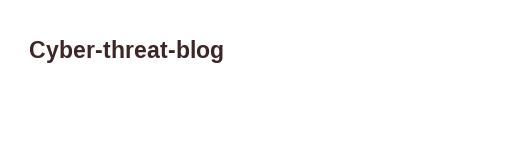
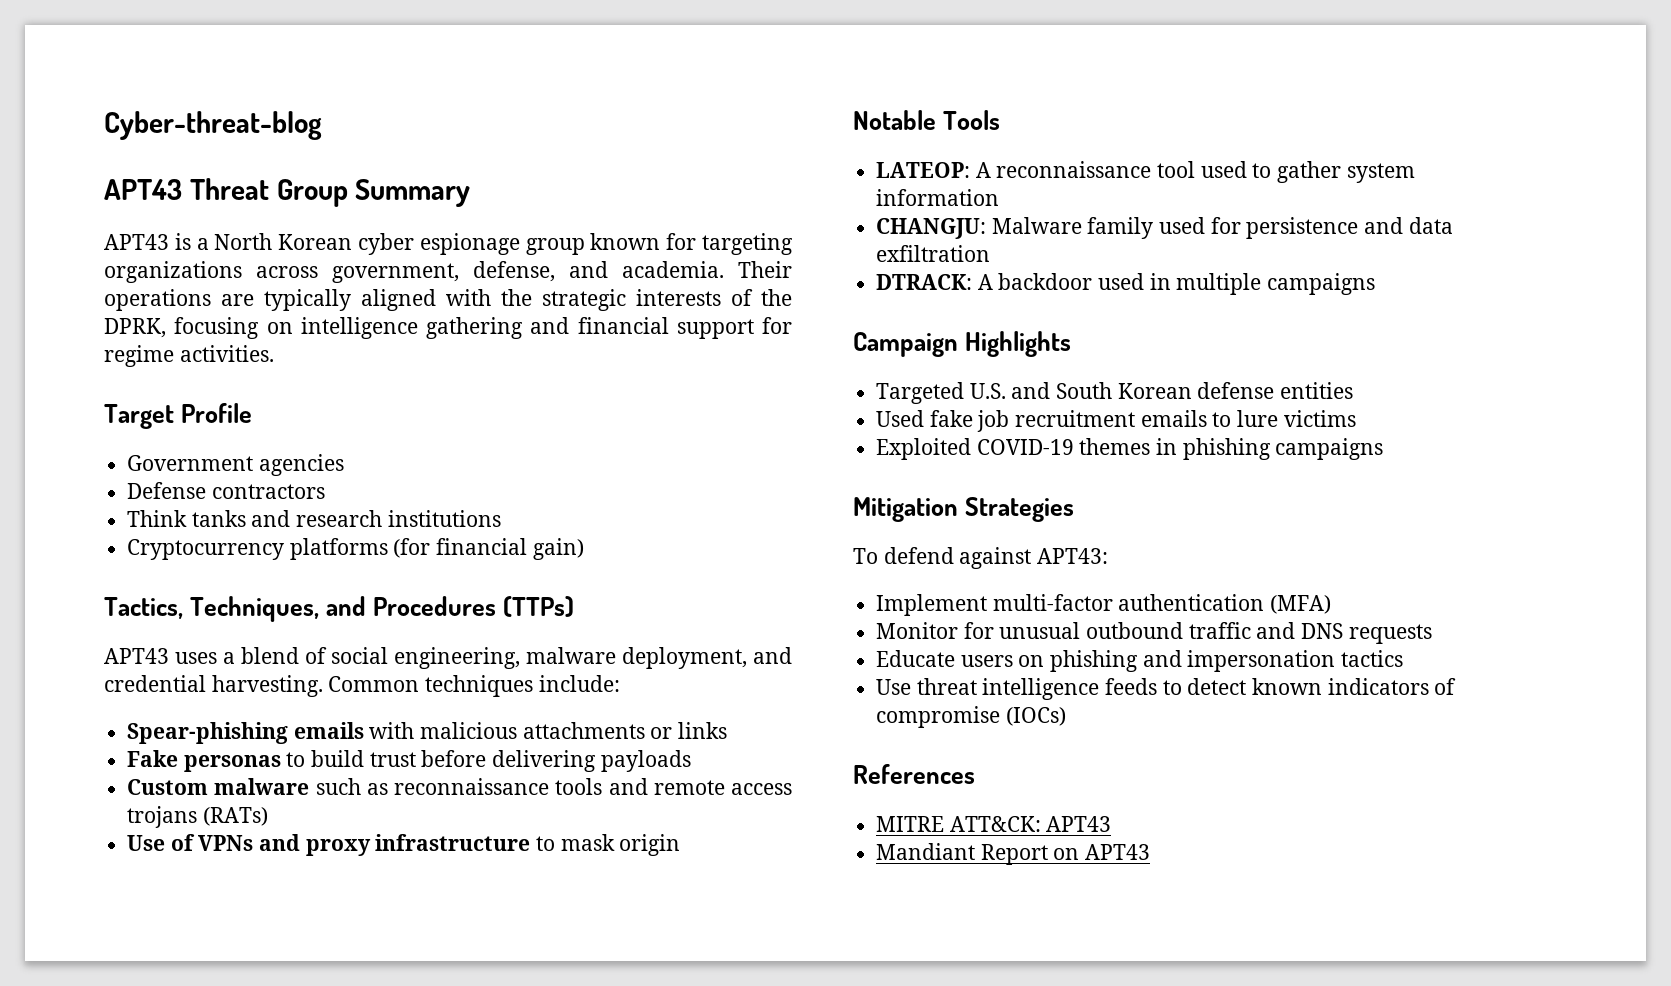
+ APT43 Threat Group Summary
+ APT43 is a North Korean cyber espionage group known for targeting organizations across government, defense, and academia. Their operations are typically aligned with the strategic interests of the DPRK, focusing on intelligence gathering and financial support for regime activities.
+ Target Profile
+ Government agencies
+ Defense contractors
+ Think tanks and research institutions
+ Cryptocurrency platforms (for financial gain)
+ Tactics, Techniques, and Procedures (TTPs)
+ APT43 uses a blend of social engineering, malware deployment, and credential harvesting. Common techniques include:
+ Spear-phishing emails with malicious attachments or links
+ Fake personas to build trust before delivering payloads
+ Custom malware such as reconnaissance tools and remote access trojans (RATs)
+ Use of VPNs and proxy infrastructure to mask origin
+ Notable Tools
+ LATEOP: A reconnaissance tool used to gather system information
+ CHANGJU: Malware family used for persistence and data exfiltration
+ DTRACK: A backdoor used in multiple campaigns
+ Campaign Highlights
+ Targeted U.S. and South Korean defense entities
+ Used fake job recruitment emails to lure victims
+ Exploited COVID-19 themes in phishing campaigns
+ Mitigation Strategies
+ To defend against APT43:
+ Implement multi-factor authentication (MFA)
+ Monitor for unusual outbound traffic and DNS requests
+ Educate users on phishing and impersonation tactics
+ Use threat intelligence feeds to detect known indicators of compromise (IOCs)
+ References
+ MITRE ATT&CK: APT43
+ Mandiant Report on APT43

